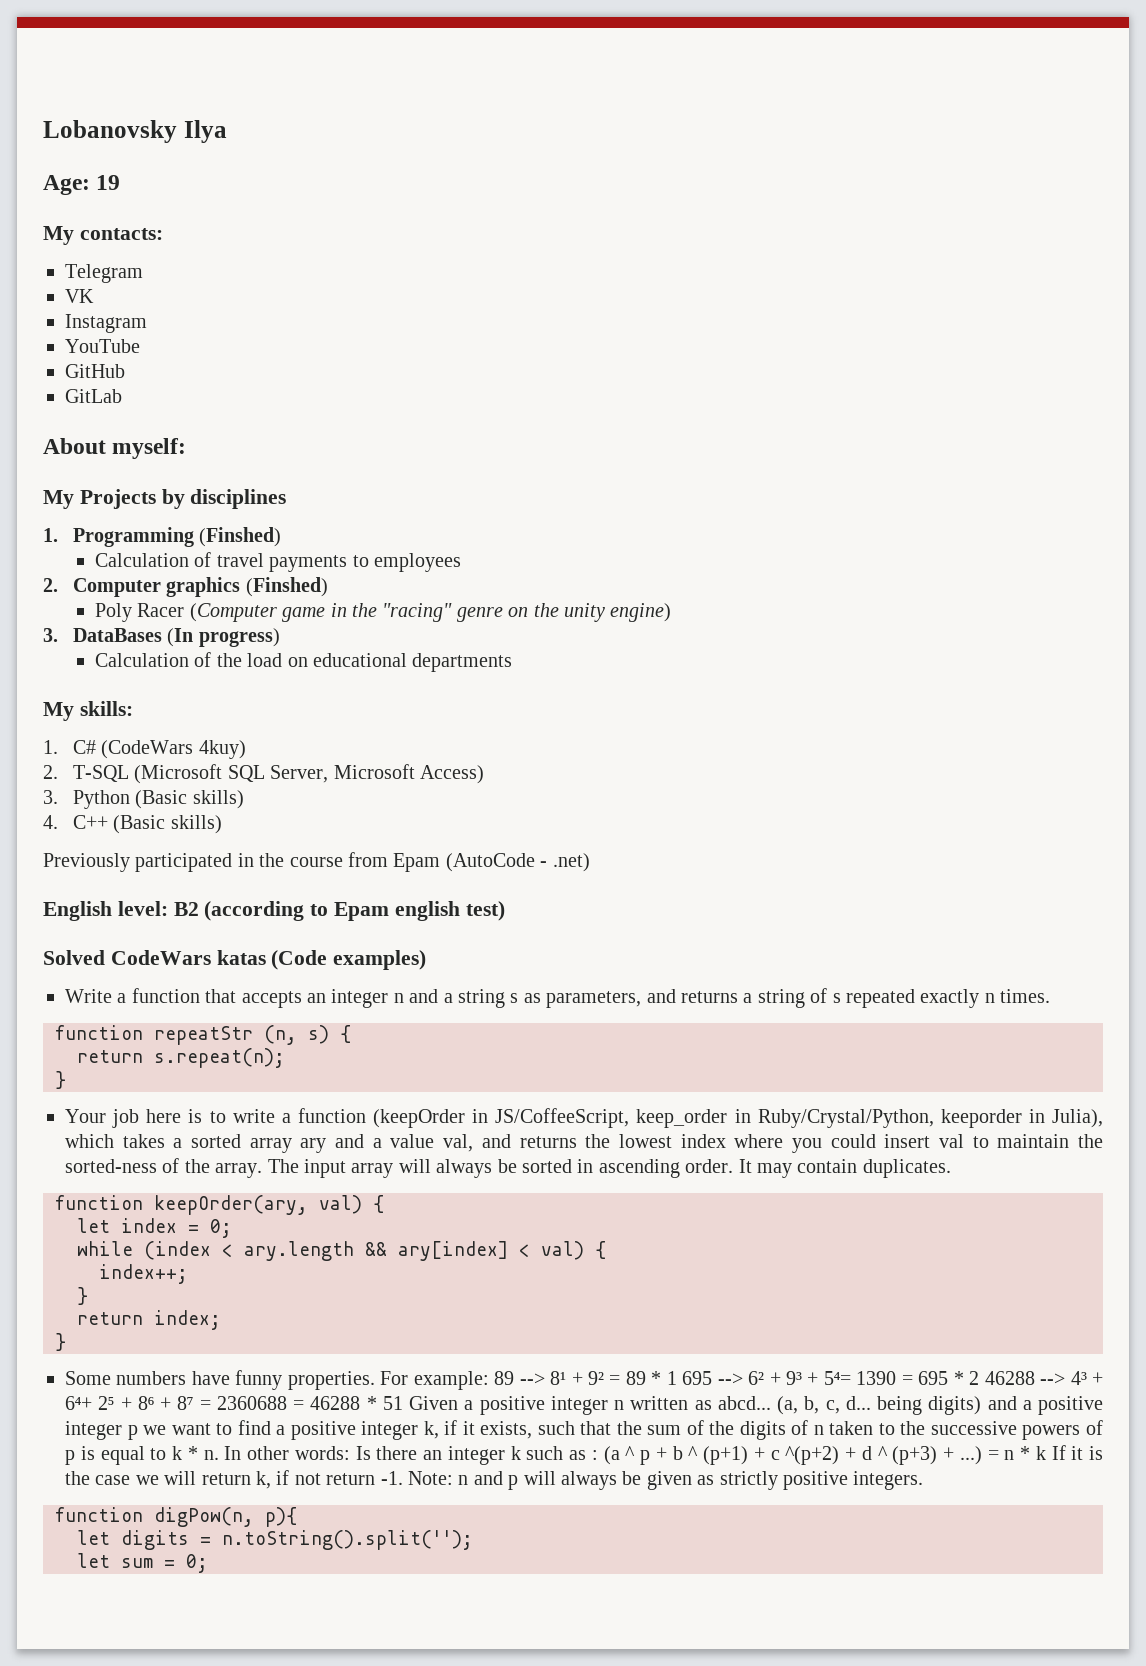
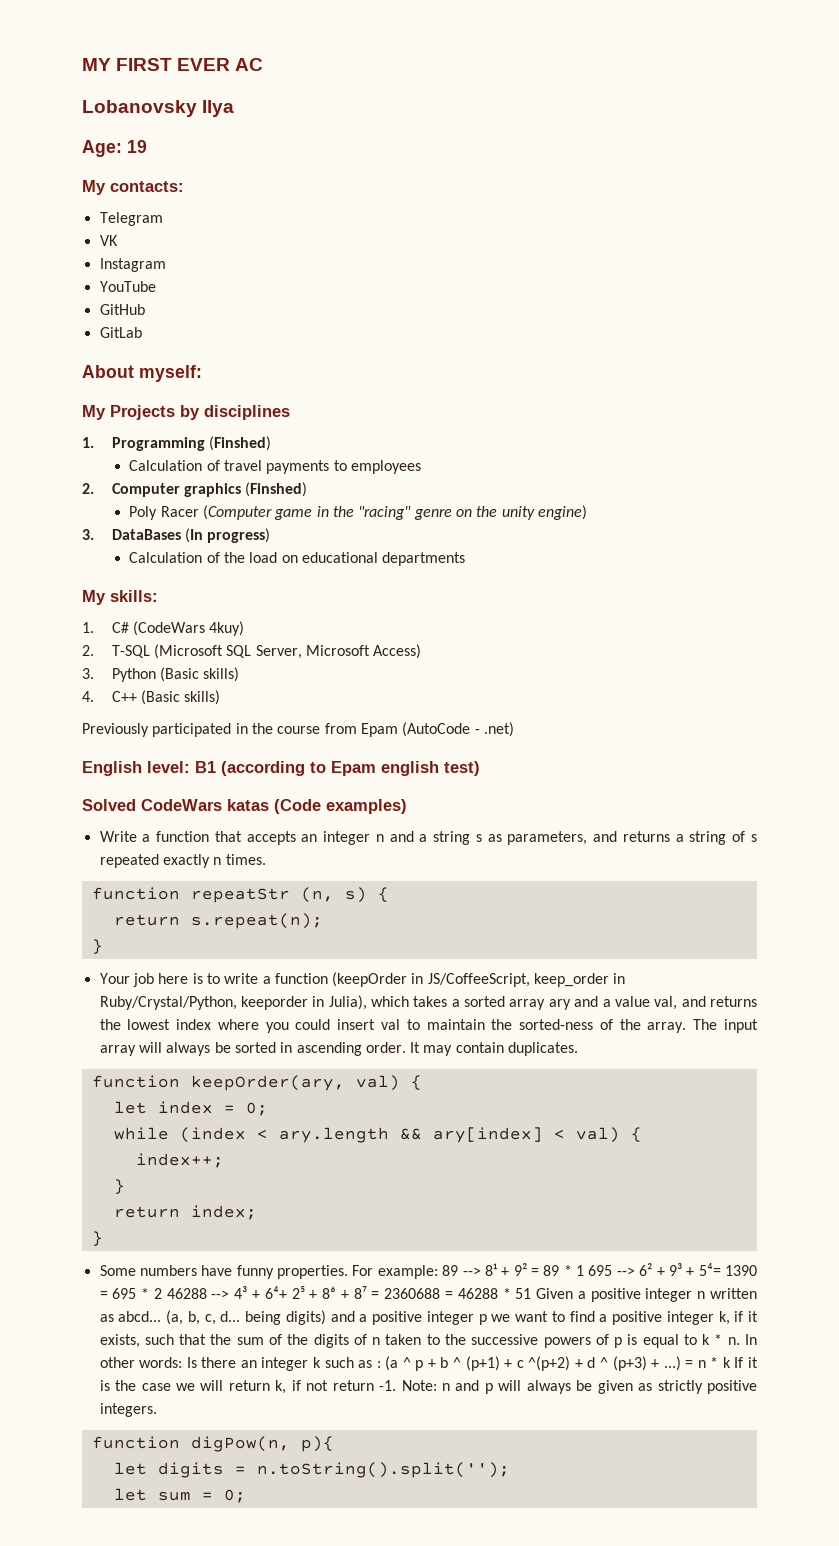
+ MY FIRST EVER AC
- English level: B2 (according to Epam english test)
+ English level: B1 (according to Epam english test)

